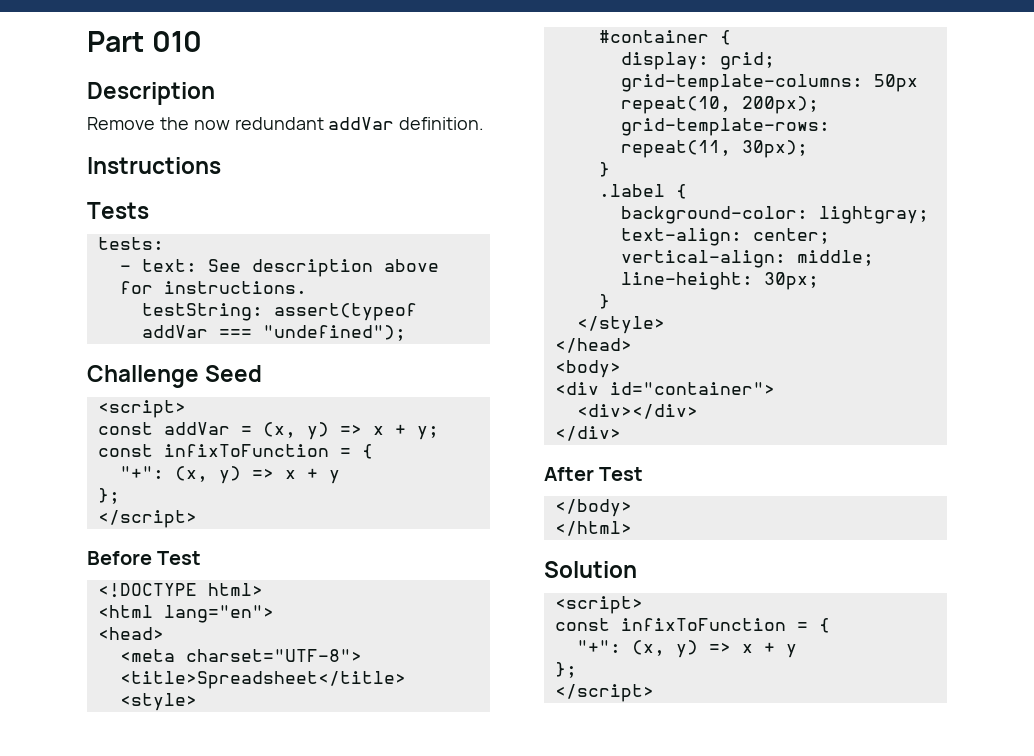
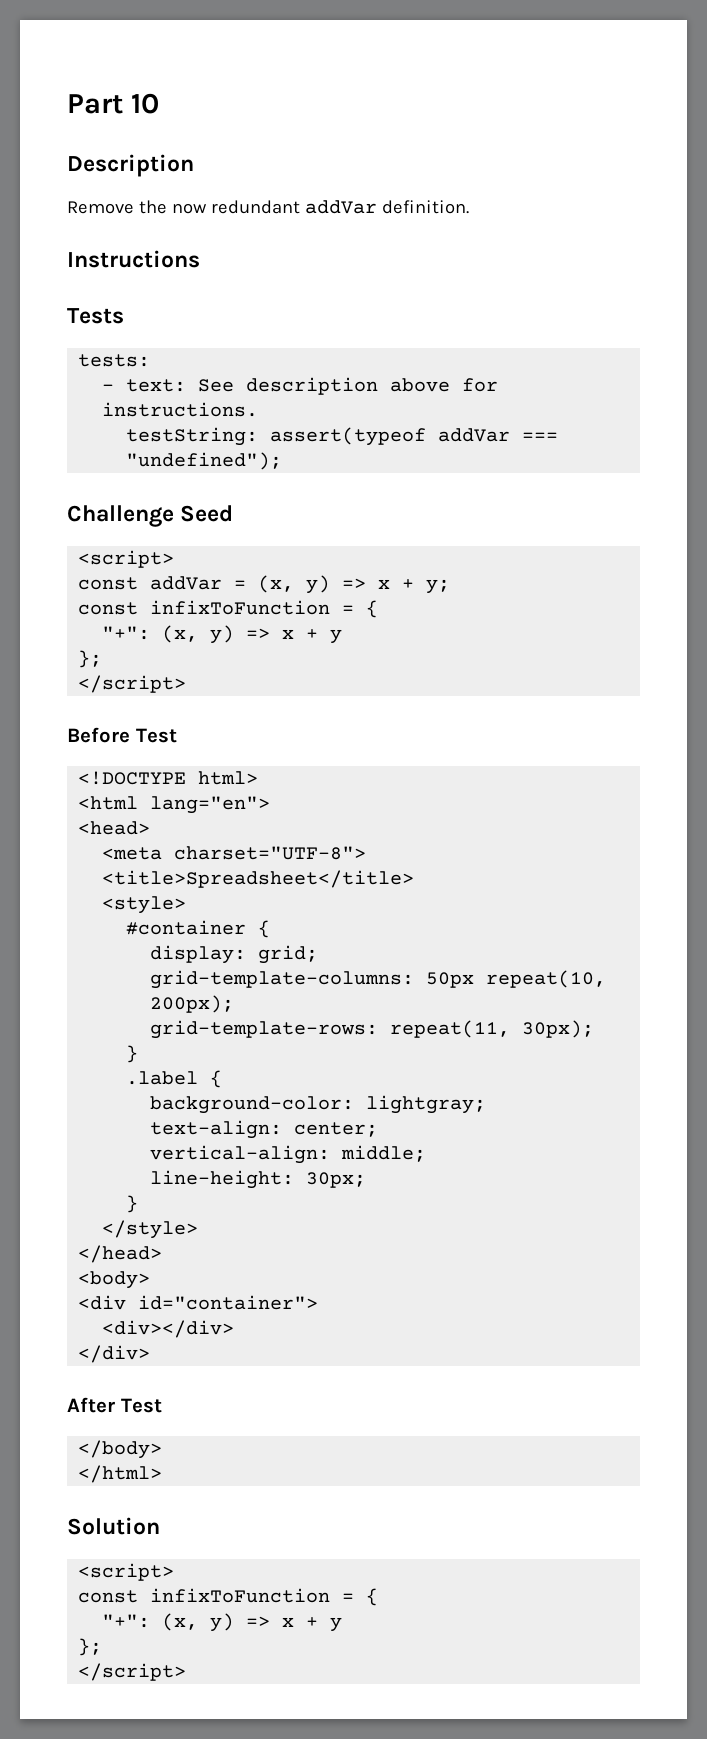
- Part 010
+ Part 10

